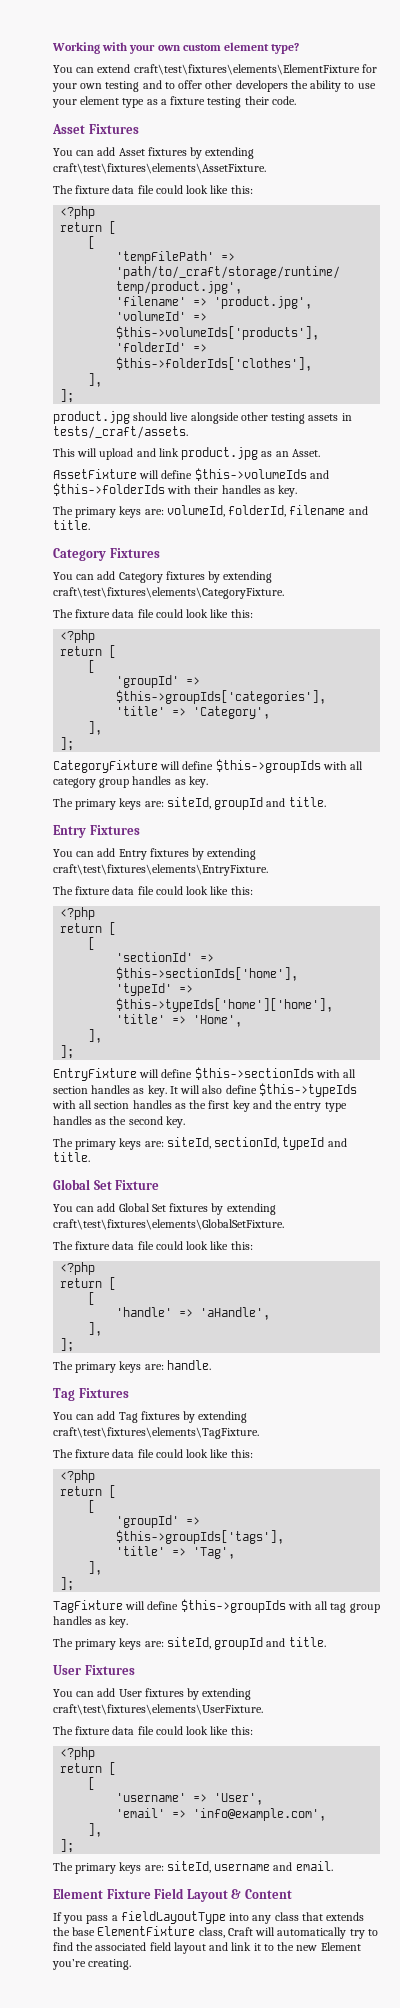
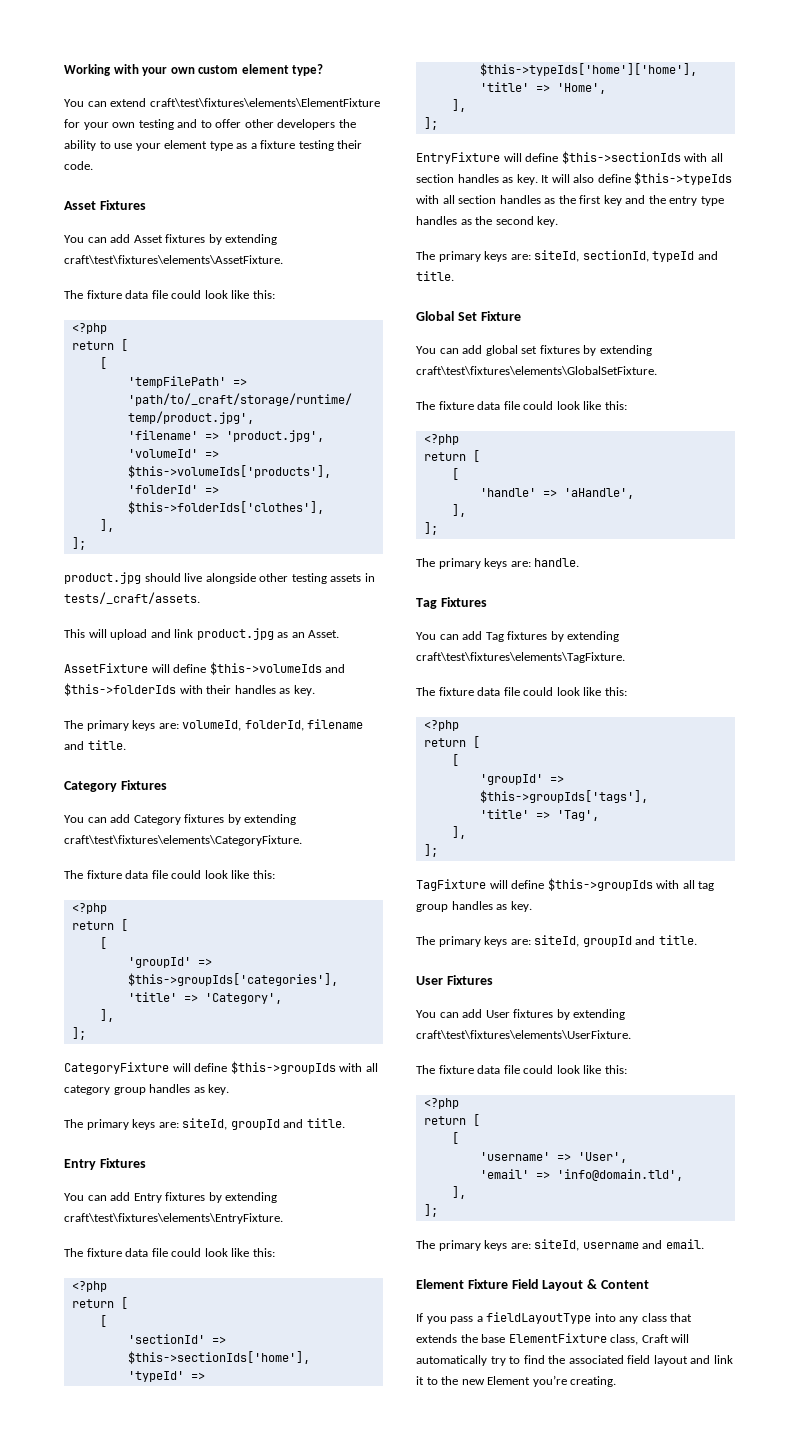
- You can add Global Set fixtures by extending craft\test\fixtures\elements\GlobalSetFixture.
+ You can add global set fixtures by extending craft\test\fixtures\elements\GlobalSetFixture.
- 'email' => 'info@example.com',
+ 'email' => 'info@domain.tld',

